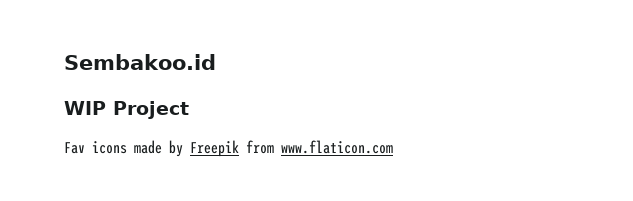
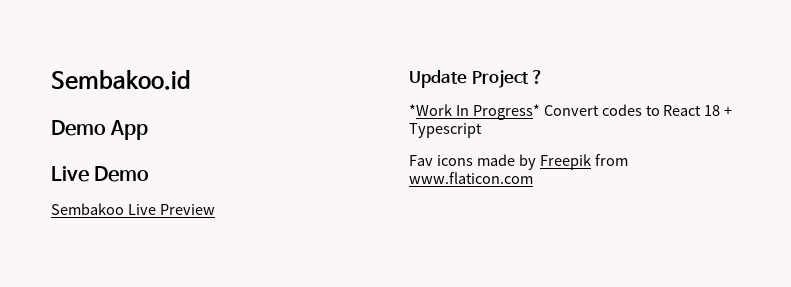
- WIP Project
+ Demo App
+ Live Demo
+ Sembakoo Live Preview
+ Update Project ?
+ *Work In Progress* Convert codes to React 18 + Typescript

